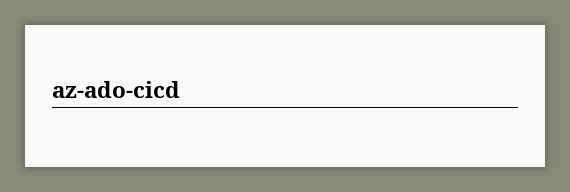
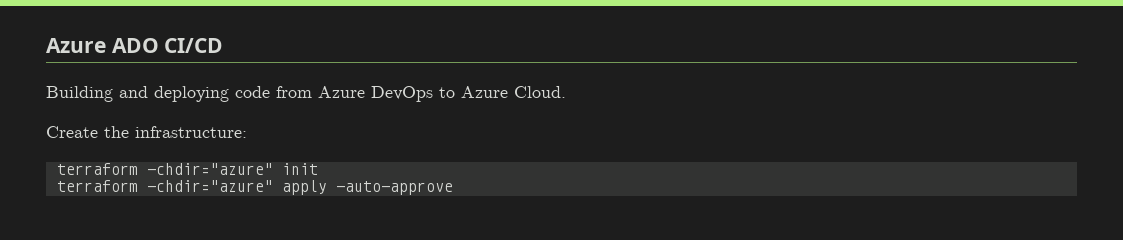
- az-ado-cicd
+ Azure ADO CI/CD
+ Building and deploying code from Azure DevOps to Azure Cloud.
+ Create the infrastructure:
+ terraform -chdir="azure" init
+ terraform -chdir="azure" apply -auto-approve

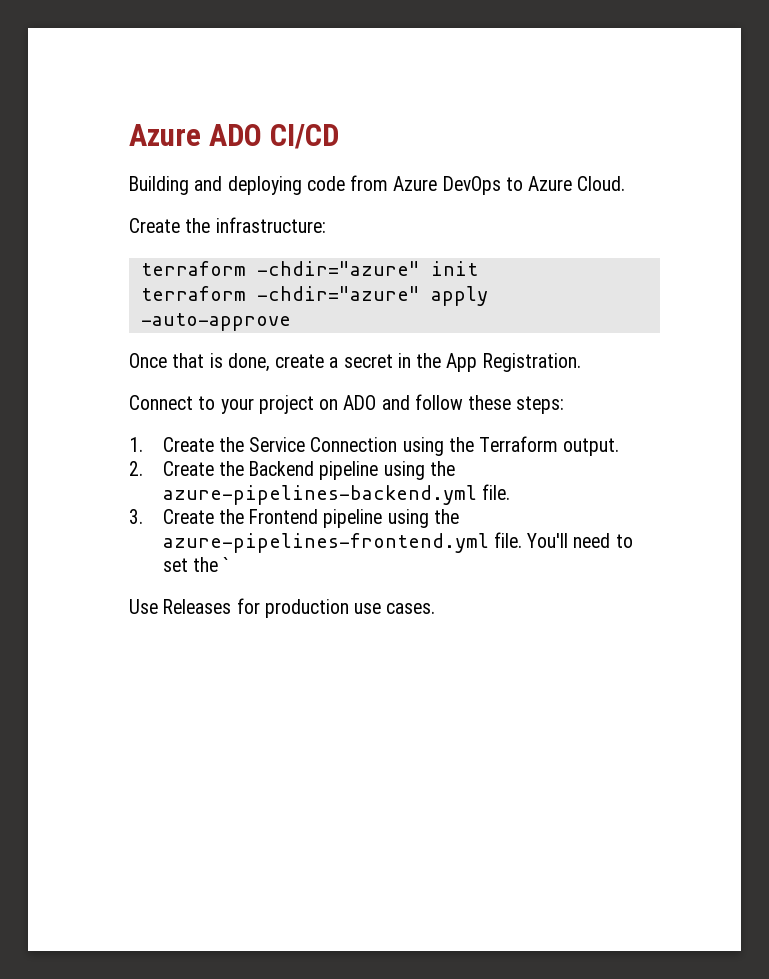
+ Once that is done, create a secret in the App Registration.
+ Connect to your project on ADO and follow these steps:
+ 1. Create the Service Connection using the Terraform output.
+ 2. Create the Backend pipeline using the azure-pipelines-backend.yml file.
+ 3. Create the Frontend pipeline using the azure-pipelines-frontend.yml file. You'll need to set the `
+ Use Releases for production use cases.

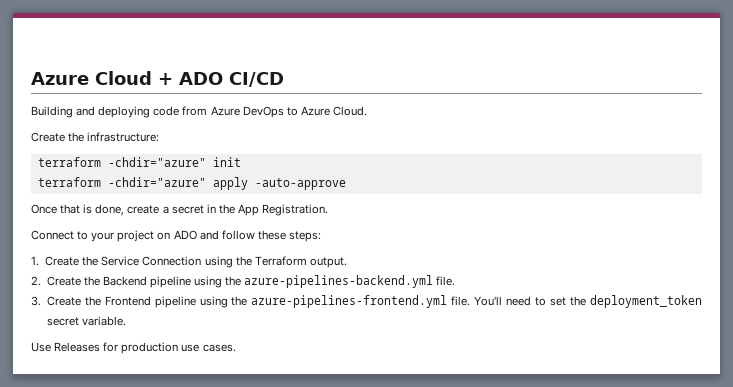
- Azure ADO CI/CD
+ Azure Cloud + ADO CI/CD
- You'll need to set the `
+ You'll need to set the deployment_token secret variable.

